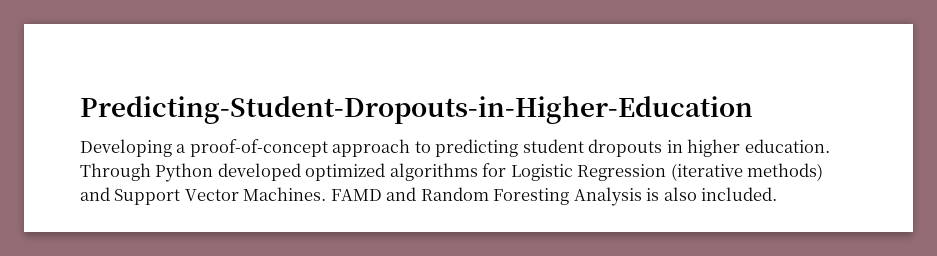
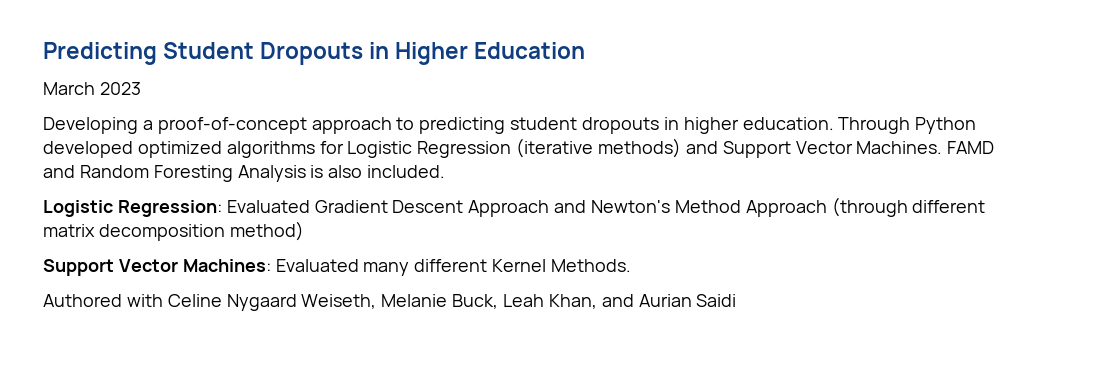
- Predicting-Student-Dropouts-in-Higher-Education
+ Predicting Student Dropouts in Higher Education
+ March 2023
+ Logistic Regression: Evaluated Gradient Descent Approach and Newton's Method Approach (through different matrix decomposition method)
+ Support Vector Machines: Evaluated many different Kernel Methods.
+ Authored with Celine Nygaard Weiseth, Melanie Buck, Leah Khan, and Aurian Saidi

